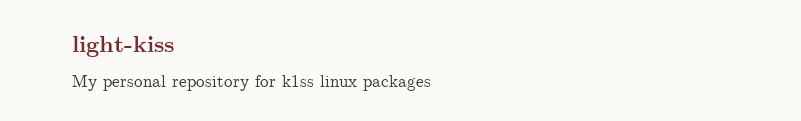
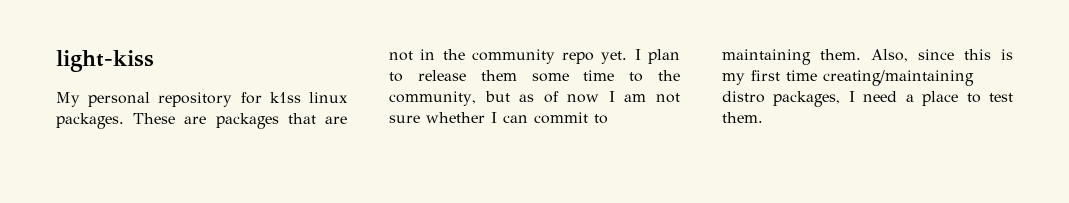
- My personal repository for k1ss linux packages
+ My personal repository for k1ss linux packages. These are packages that are not in the community repo yet. I plan to release them some time to the community, but as of now I am not sure whether I can commit to maintaining them. Also, since this is my first time creating/maintaining distro packages, I need a place to test them.

